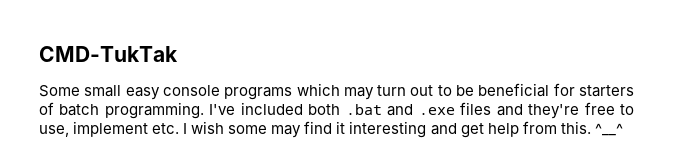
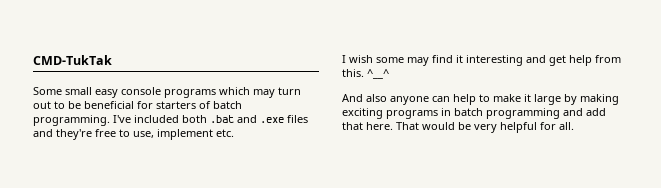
- I've included both .bat and .exe files and they're free to use, implement etc. I wish some may find it interesting and get help from this.
+ I've included both .bat and .exe files and they're free to use, implement etc.
+ I wish some may find it interesting and get help from this.
+ And also anyone can help to make it large by making exciting programs in batch programming and add that here. That would be very helpful for all.

